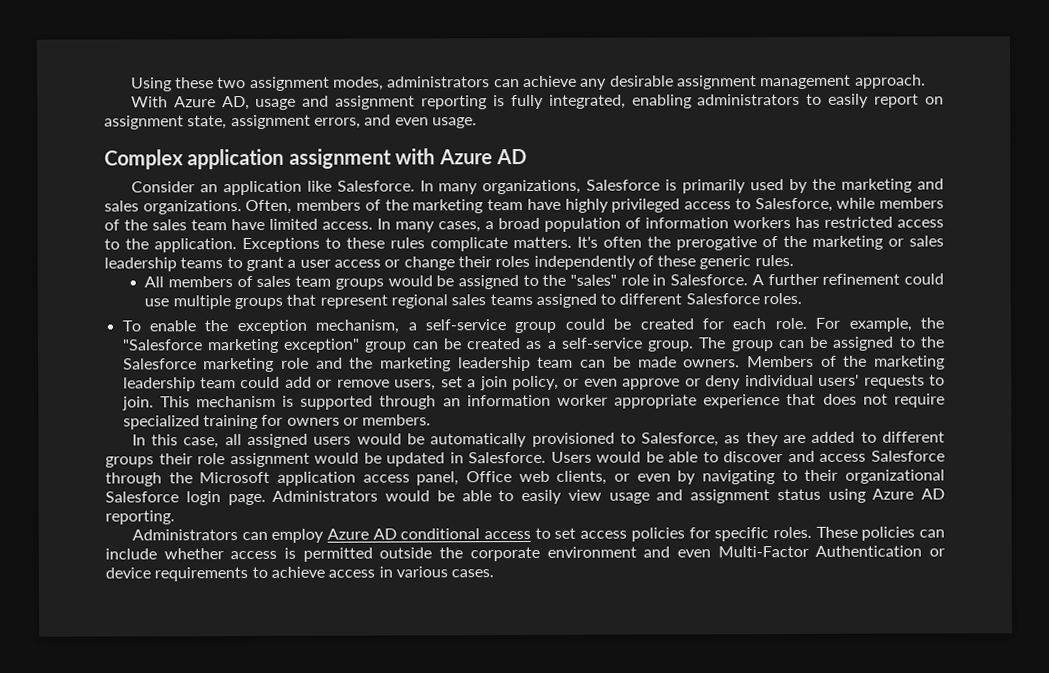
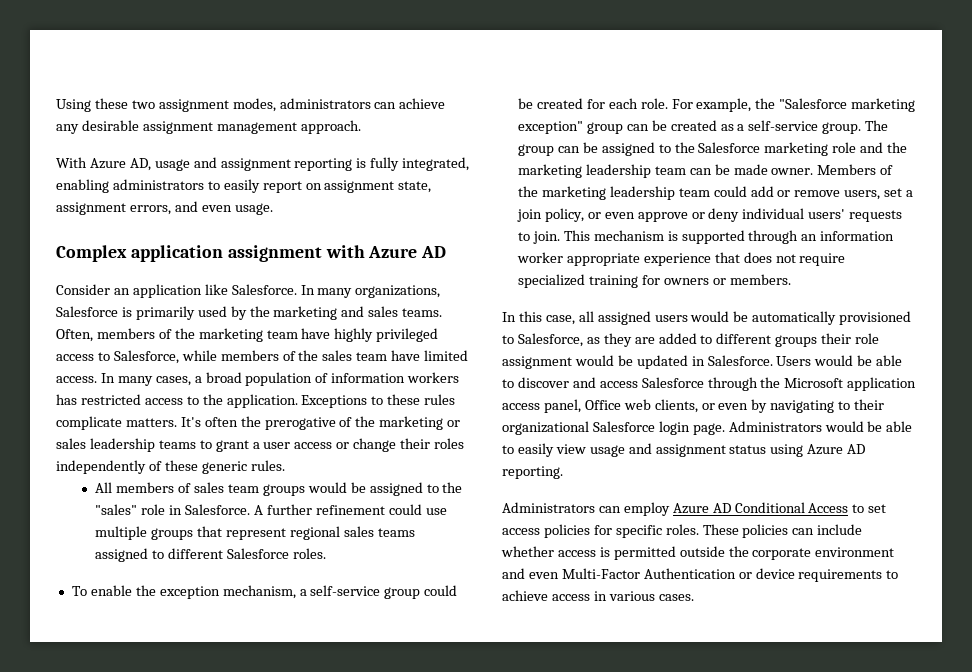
- In many organizations, Salesforce is primarily used by the marketing and sales organizations.
+ In many organizations, Salesforce is primarily used by the marketing and sales teams.
- The group can be assigned to the Salesforce marketing role and the marketing leadership team can be made owners.
+ The group can be assigned to the Salesforce marketing role and the marketing leadership team can be made owner.
- Administrators can employ Azure AD conditional access to set access policies for specific roles.
+ Administrators can employ Azure AD Conditional Access to set access policies for specific roles.

